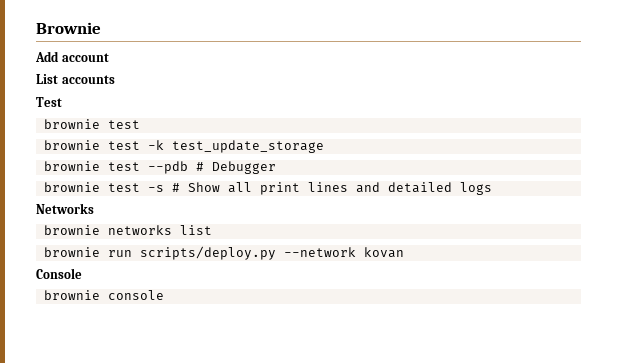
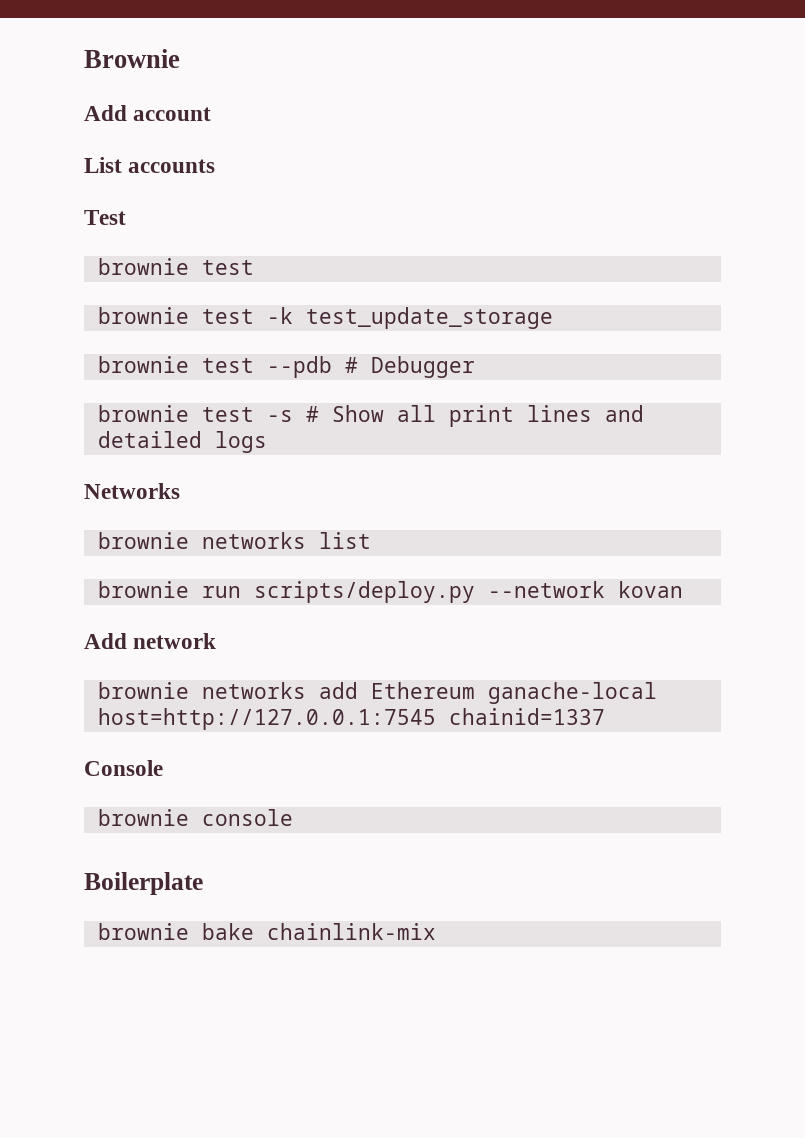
+ Add network
+ brownie networks add Ethereum ganache-local host=http://127.0.0.1:7545 chainid=1337
+ Boilerplate
+ brownie bake chainlink-mix

